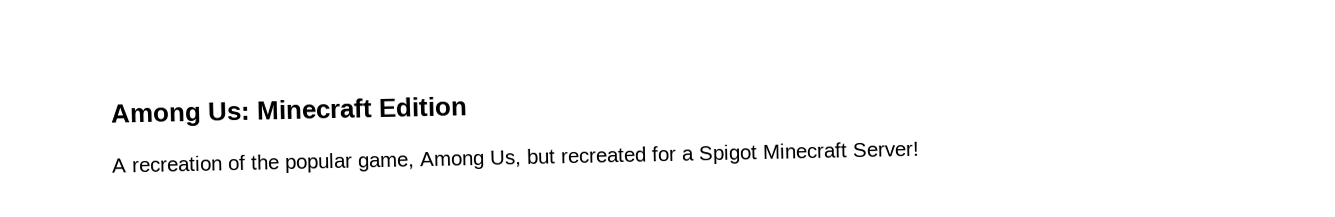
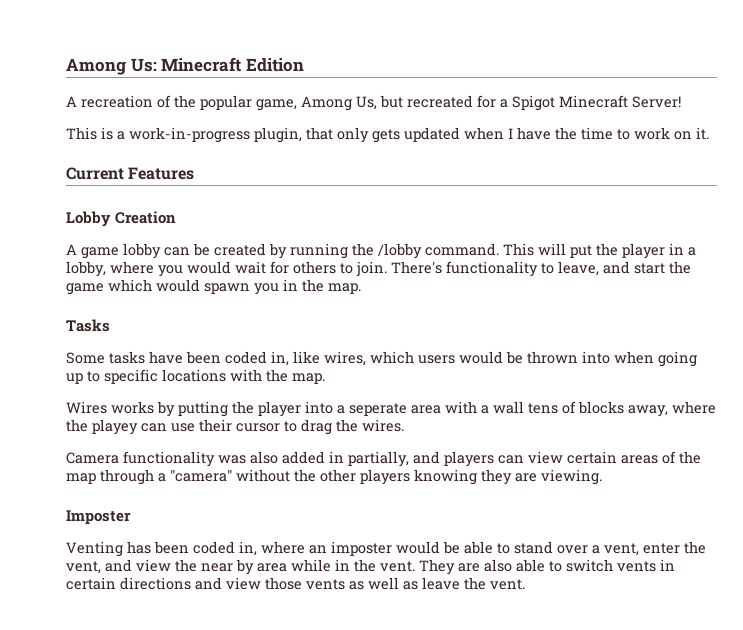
+ This is a work-in-progress plugin, that only gets updated when I have the time to work on it.
+ Current Features
+ Lobby Creation
+ A game lobby can be created by running the /lobby command. This will put the player in a lobby, where you would wait for others to join. There's functionality to leave, and start the game which would spawn you in the map.
+ Tasks
+ Some tasks have been coded in, like wires, which users would be thrown into when going up to specific locations with the map.
+ Wires works by putting the player into a seperate area with a wall tens of blocks away, where the playey can use their cursor to drag the wires.
+ Camera functionality was also added in partially, and players can view certain areas of the map through a "camera" without the other players knowing they are viewing.
+ Imposter
+ Venting has been coded in, where an imposter would be able to stand over a vent, enter the vent, and view the near by area while in the vent. They are also able to switch vents in certain directions and view those vents as well as leave the vent.

